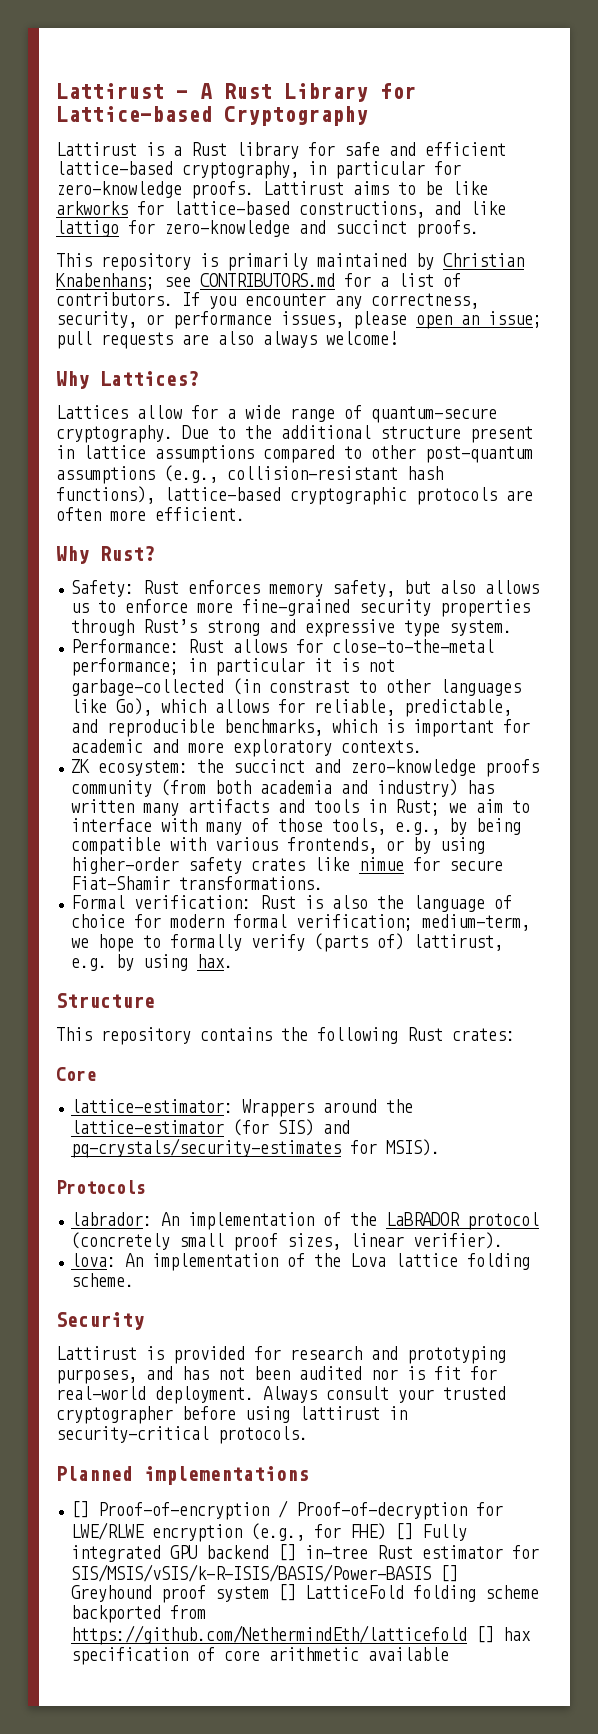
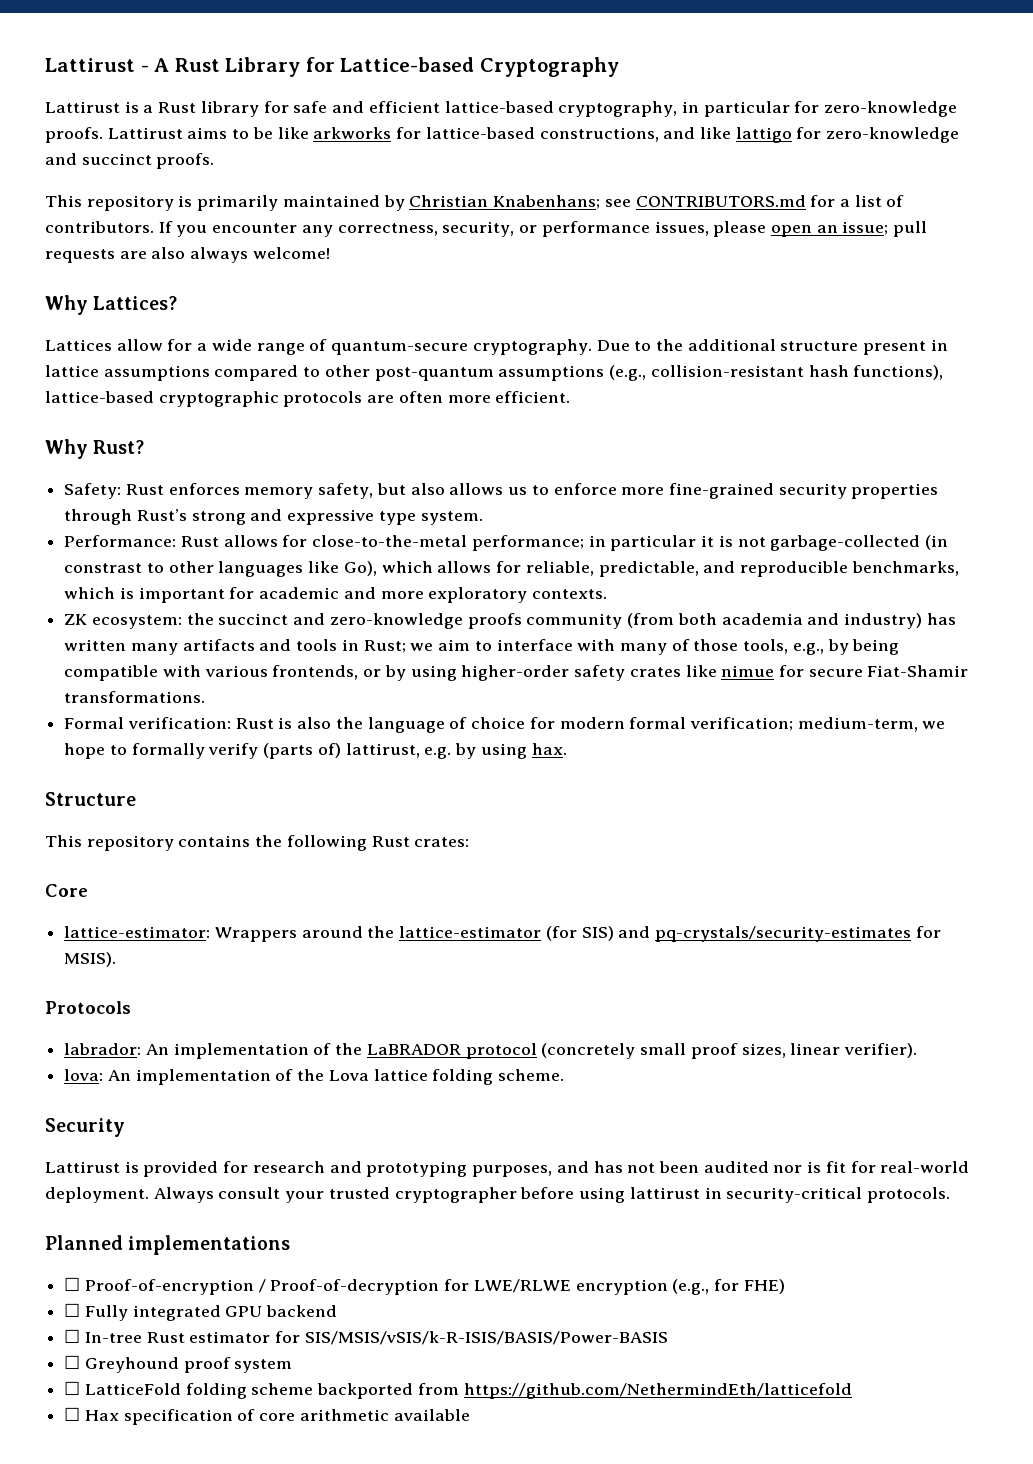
- [] Proof-of-encryption / Proof-of-decryption for LWE/RLWE encryption (e.g., for FHE) [] Fully integrated GPU backend [] in-tree Rust estimator for SIS/MSIS/vSIS/k-R-ISIS/BASIS/Power-BASIS [] Greyhound proof system [] LatticeFold folding scheme backported from https://github.com/NethermindEth/latticefold [] hax specification of core arithmetic available
+ ☐ Proof-of-encryption / Proof-of-decryption for LWE/RLWE encryption (e.g., for FHE)
+ ☐ Fully integrated GPU backend
+ ☐ In-tree Rust estimator for SIS/MSIS/vSIS/k-R-ISIS/BASIS/Power-BASIS
+ ☐ Greyhound proof system
+ ☐ LatticeFold folding scheme backported from https://github.com/NethermindEth/latticefold
+ ☐ Hax specification of core arithmetic available

